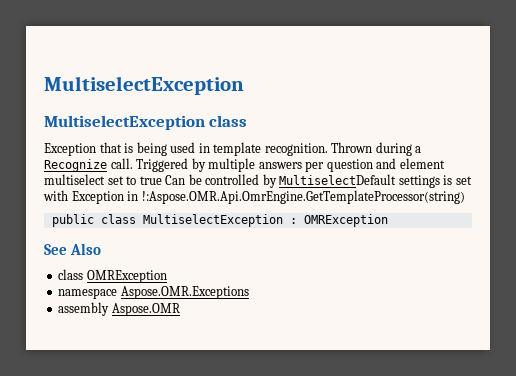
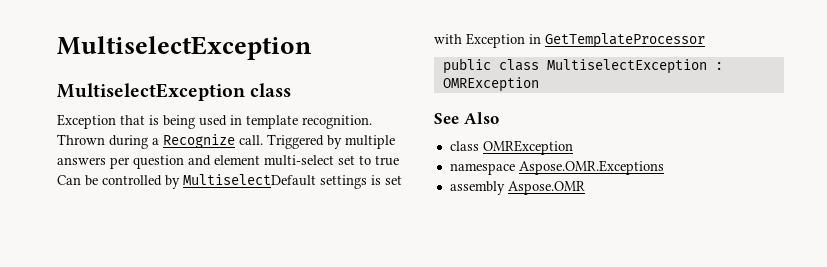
- Triggered by multiple answers per question and element multiselect set to true Can be controlled by MultiselectDefault settings is set with Exception in !:Aspose.OMR.Api.OmrEngine.GetTemplateProcessor(string)
+ Triggered by multiple answers per question and element multi-select set to true Can be controlled by MultiselectDefault settings is set with Exception in GetTemplateProcessor

